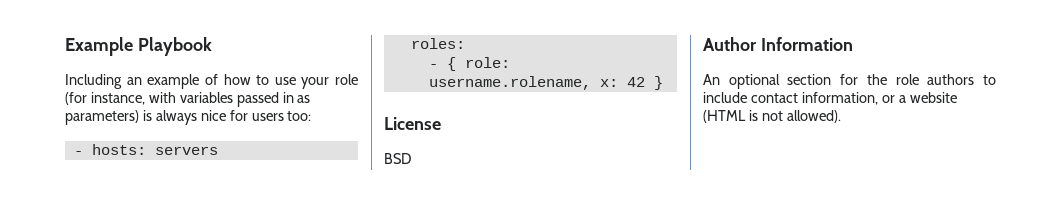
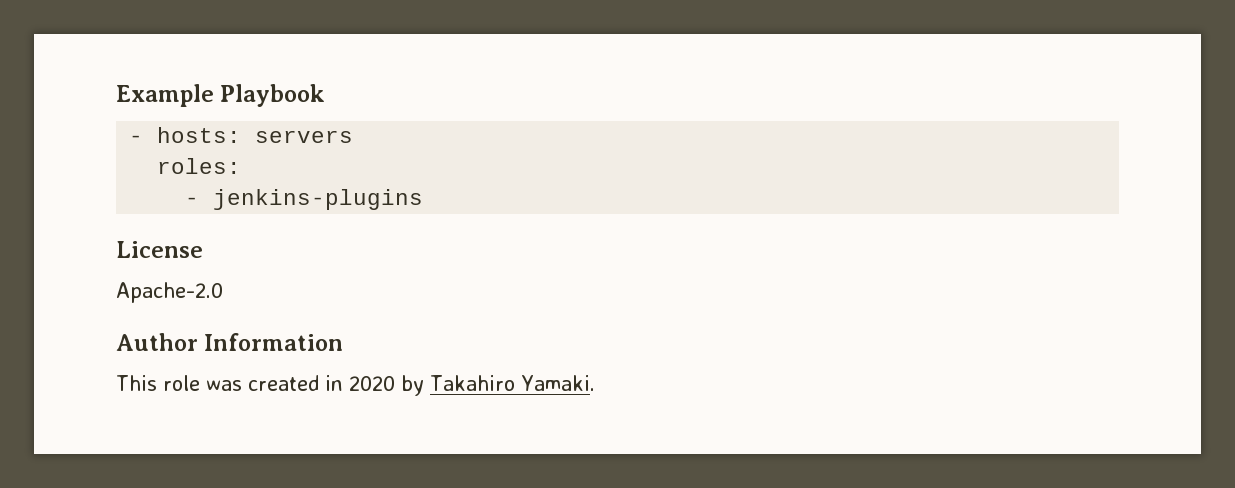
- Including an example of how to use your role (for instance, with variables passed in as parameters) is always nice for users too:
- - { role: username.rolename, x: 42 }
+ - jenkins-plugins
- BSD
+ Apache-2.0
- An optional section for the role authors to include contact information, or a website (HTML is not allowed).
+ This role was created in 2020 by Takahiro Yamaki.

